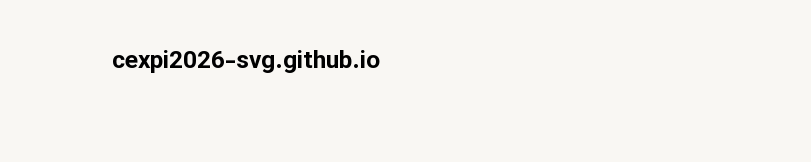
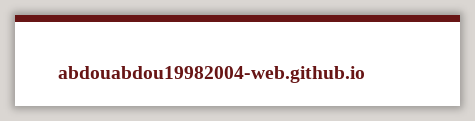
- cexpi2026-svg.github.io
+ abdouabdou19982004-web.github.io

